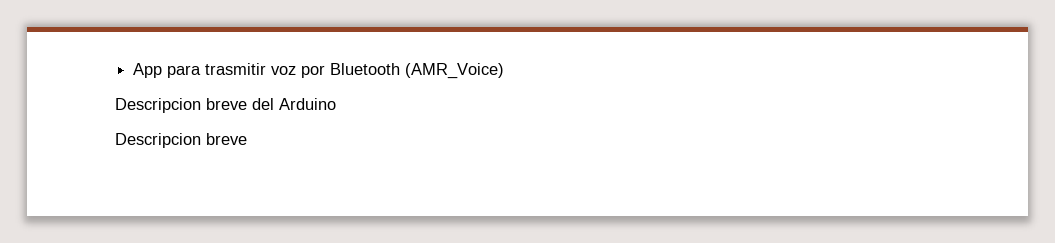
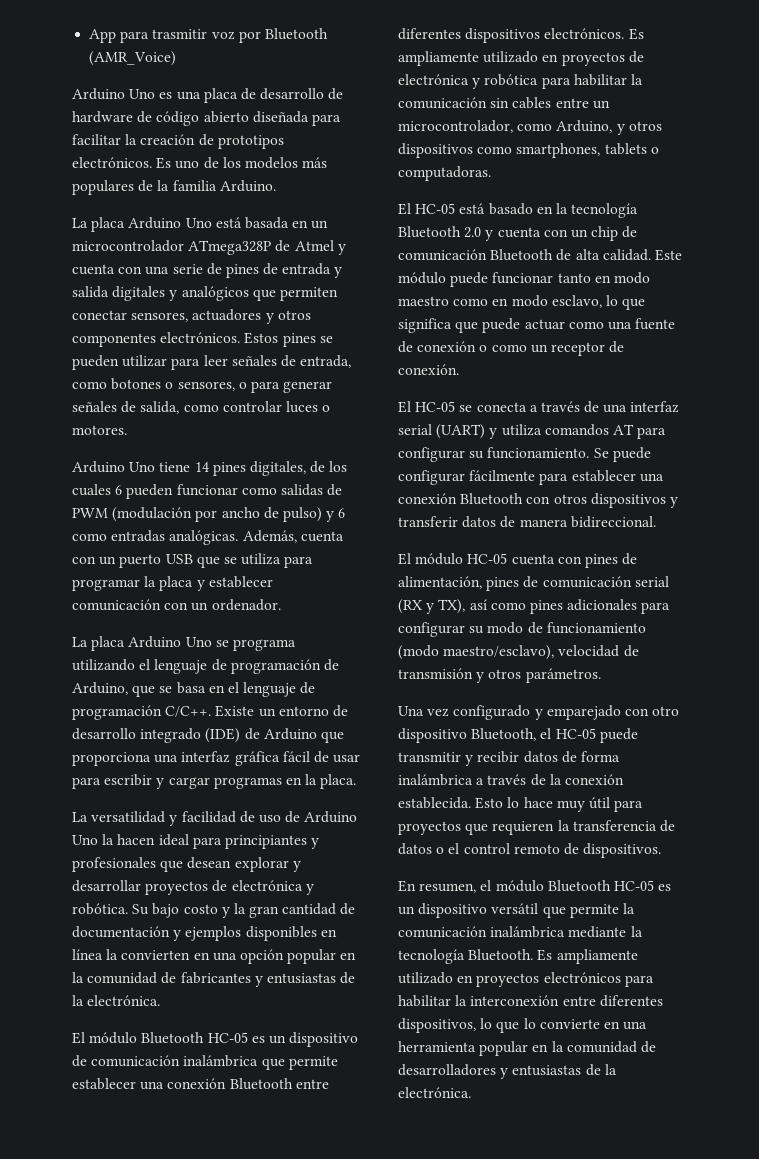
- Descripcion breve del Arduino
- Descripcion breve
+ Arduino Uno es una placa de desarrollo de hardware de código abierto diseñada para facilitar la creación de prototipos electrónicos. Es uno de los modelos más populares de la familia Arduino.
+ La placa Arduino Uno está basada en un microcontrolador ATmega328P de Atmel y cuenta con una serie de pines de entrada y salida digitales y analógicos que permiten conectar sensores, actuadores y otros componentes electrónicos. Estos pines se pueden utilizar para leer señales de entrada, como botones o sensores, o para generar señales de salida, como controlar luces o motores.
+ Arduino Uno tiene 14 pines digitales, de los cuales 6 pueden funcionar como salidas de PWM (modulación por ancho de pulso) y 6 como entradas analógicas. Además, cuenta con un puerto USB que se utiliza para programar la placa y establecer comunicación con un ordenador.
+ La placa Arduino Uno se programa utilizando el lenguaje de programación de Arduino, que se basa en el lenguaje de programación C/C++. Existe un entorno de desarrollo integrado (IDE) de Arduino que proporciona una interfaz gráfica fácil de usar para escribir y cargar programas en la placa.
+ La versatilidad y facilidad de uso de Arduino Uno la hacen ideal para principiantes y profesionales que desean explorar y desarrollar proyectos de electrónica y robótica. Su bajo costo y la gran cantidad de documentación y ejemplos disponibles en línea la convierten en una opción popular en la comunidad de fabricantes y entusiastas de la electrónica.
+ El módulo Bluetooth HC-05 es un dispositivo de comunicación inalámbrica que permite establecer una conexión Bluetooth entre diferentes dispositivos electrónicos. Es ampliamente utilizado en proyectos de electrónica y robótica para habilitar la comunicación sin cables entre un microcontrolador, como Arduino, y otros dispositivos como smartphones, tablets o computadoras.
+ El HC-05 está basado en la tecnología Bluetooth 2.0 y cuenta con un chip de comunicación Bluetooth de alta calidad. Este módulo puede funcionar tanto en modo maestro como en modo esclavo, lo que significa que puede actuar como una fuente de conexión o como un receptor de conexión.
+ El HC-05 se conecta a través de una interfaz serial (UART) y utiliza comandos AT para configurar su funcionamiento. Se puede configurar fácilmente para establecer una conexión Bluetooth con otros dispositivos y transferir datos de manera bidireccional.
+ El módulo HC-05 cuenta con pines de alimentación, pines de comunicación serial (RX y TX), así como pines adicionales para configurar su modo de funcionamiento (modo maestro/esclavo), velocidad de transmisión y otros parámetros.
+ Una vez configurado y emparejado con otro dispositivo Bluetooth, el HC-05 puede transmitir y recibir datos de forma inalámbrica a través de la conexión establecida. Esto lo hace muy útil para proyectos que requieren la transferencia de datos o el control remoto de dispositivos.
+ En resumen, el módulo Bluetooth HC-05 es un dispositivo versátil que permite la comunicación inalámbrica mediante la tecnología Bluetooth. Es ampliamente utilizado en proyectos electrónicos para habilitar la interconexión entre diferentes dispositivos, lo que lo convierte en una herramienta popular en la comunidad de desarrolladores y entusiastas de la electrónica.

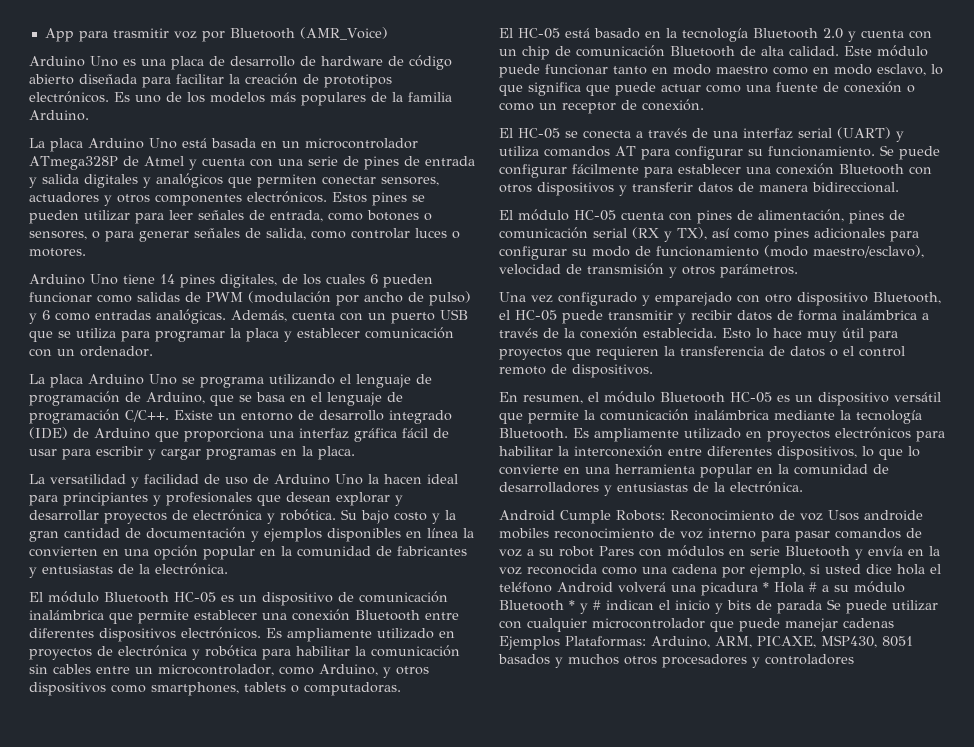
+ Android Cumple Robots: Reconocimiento de voz Usos androide mobiles reconocimiento de voz interno para pasar comandos de voz a su robot Pares con módulos en serie Bluetooth y envía en la voz reconocida como una cadena por ejemplo, si usted dice hola el teléfono Android volverá una picadura * Hola # a su módulo Bluetooth * y # indican el inicio y bits de parada Se puede utilizar con cualquier microcontrolador que puede manejar cadenas Ejemplos Plataformas: Arduino, ARM, PICAXE, MSP430, 8051 basados y muchos otros procesadores y controladores

